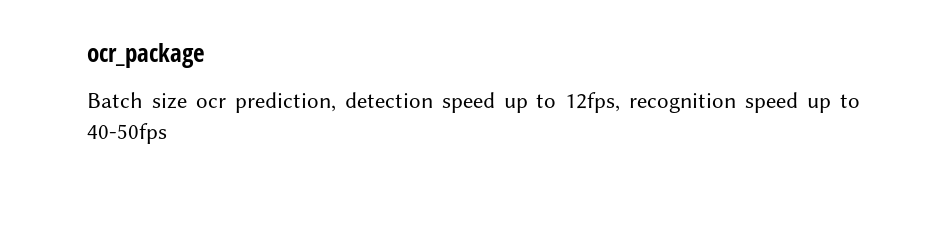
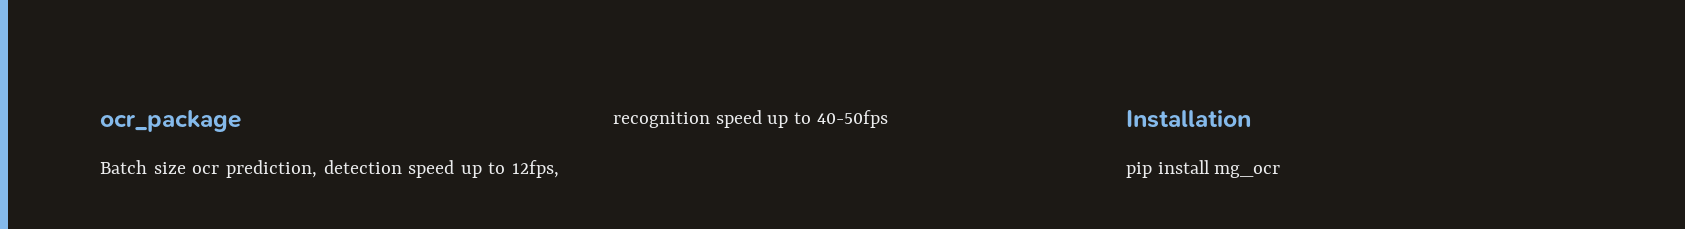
+ Installation
+ pip install mg_ocr

